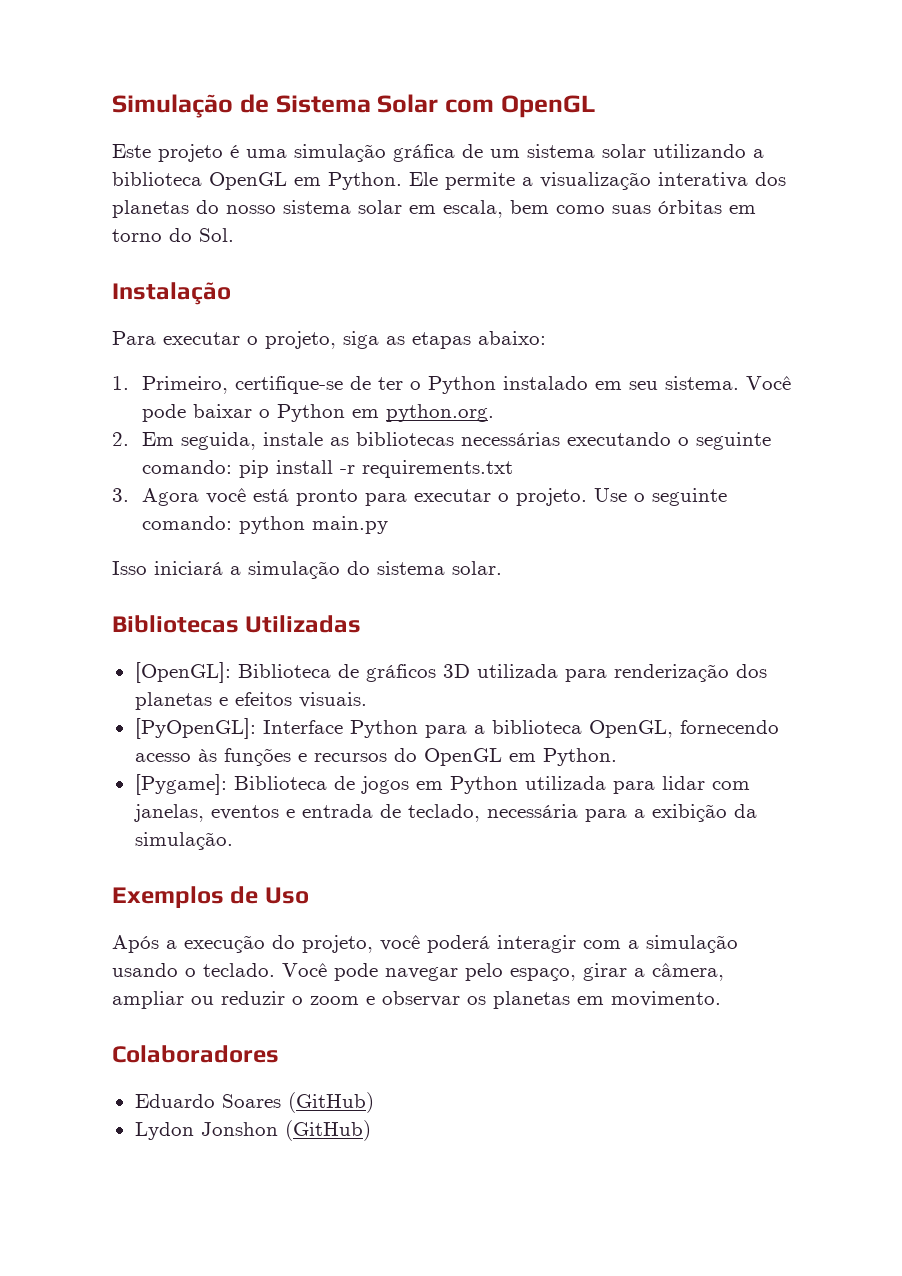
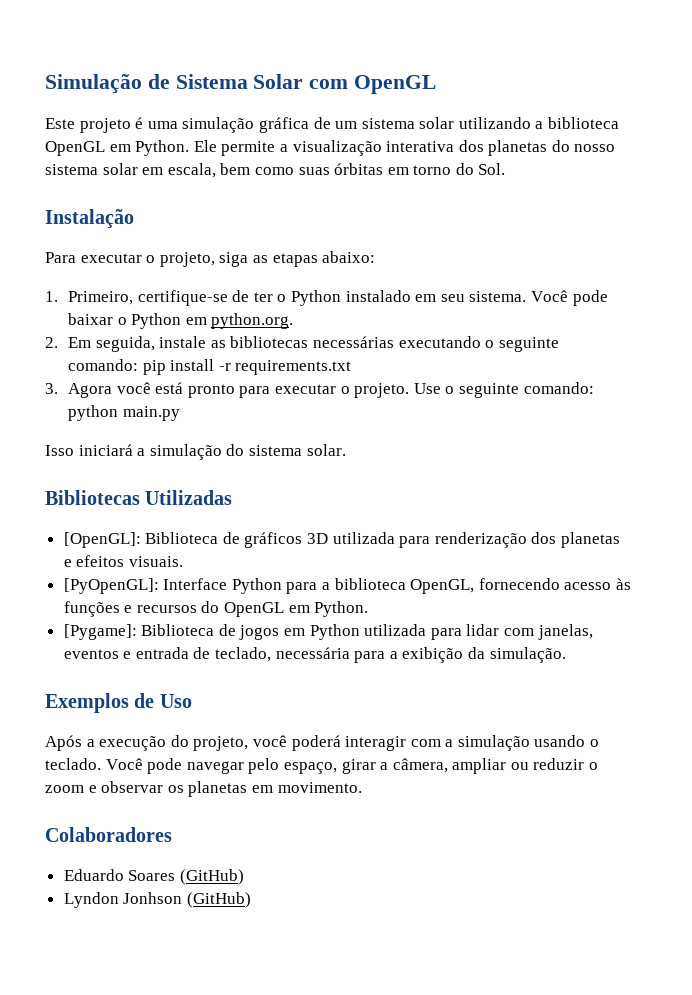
- Lydon Jonshon (GitHub)
+ Lyndon Jonhson (GitHub)

